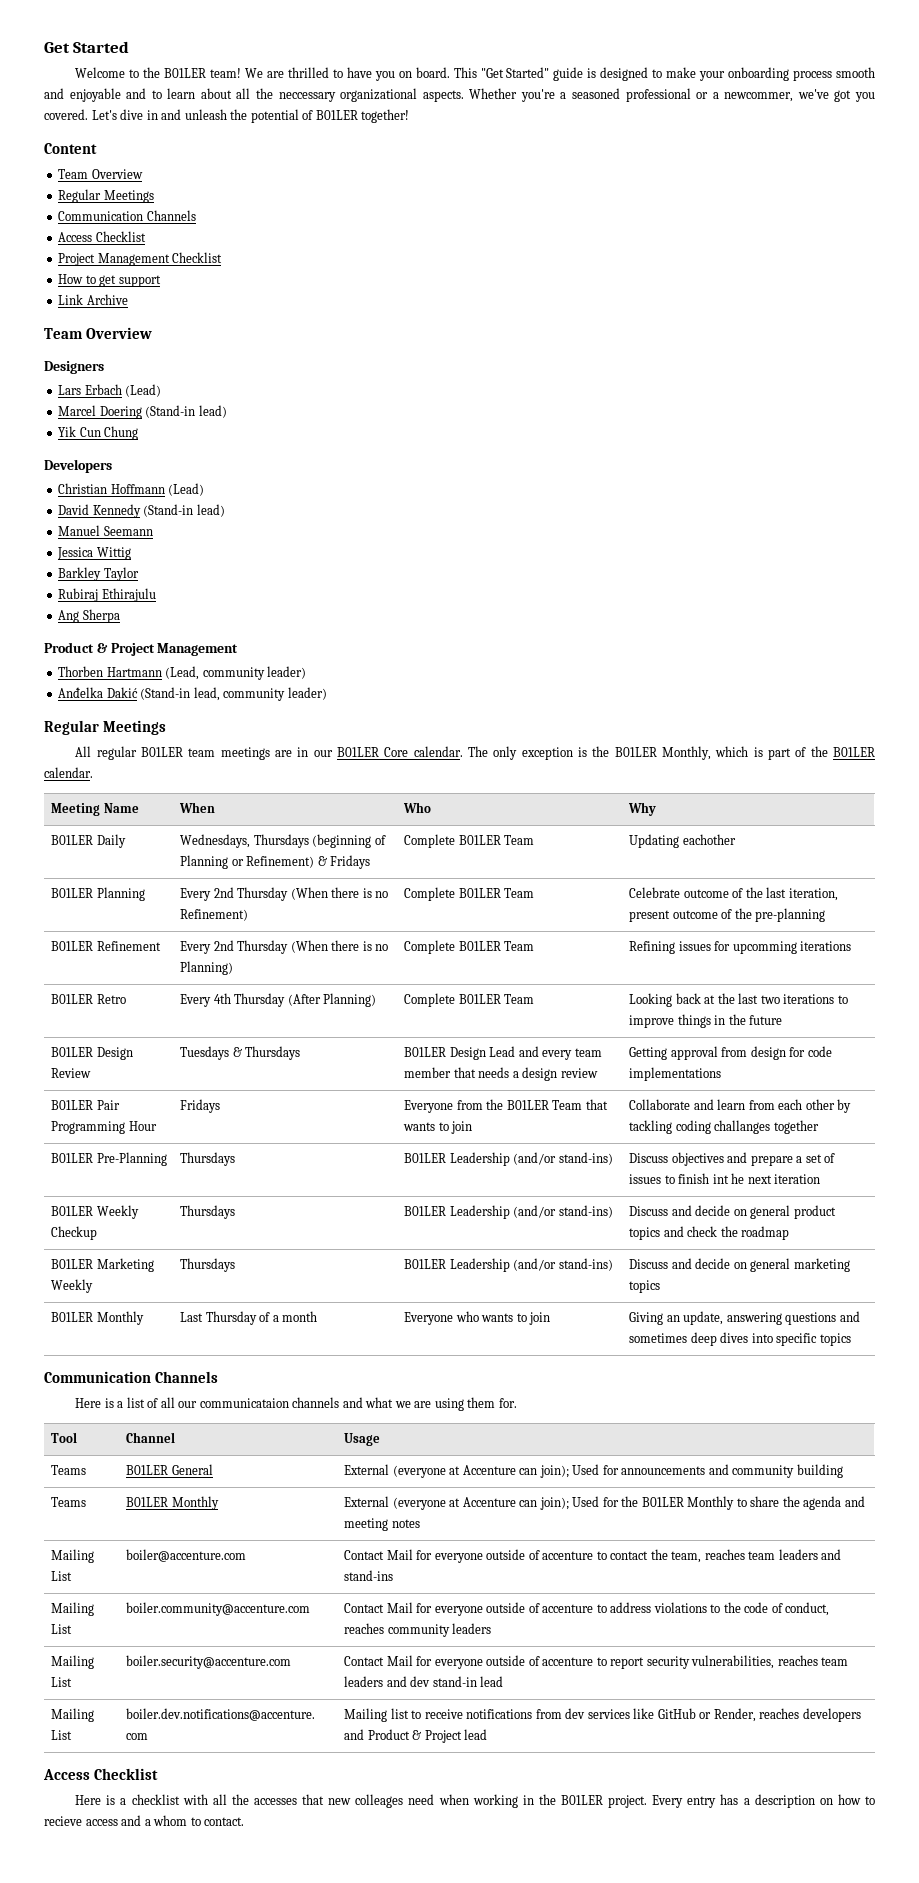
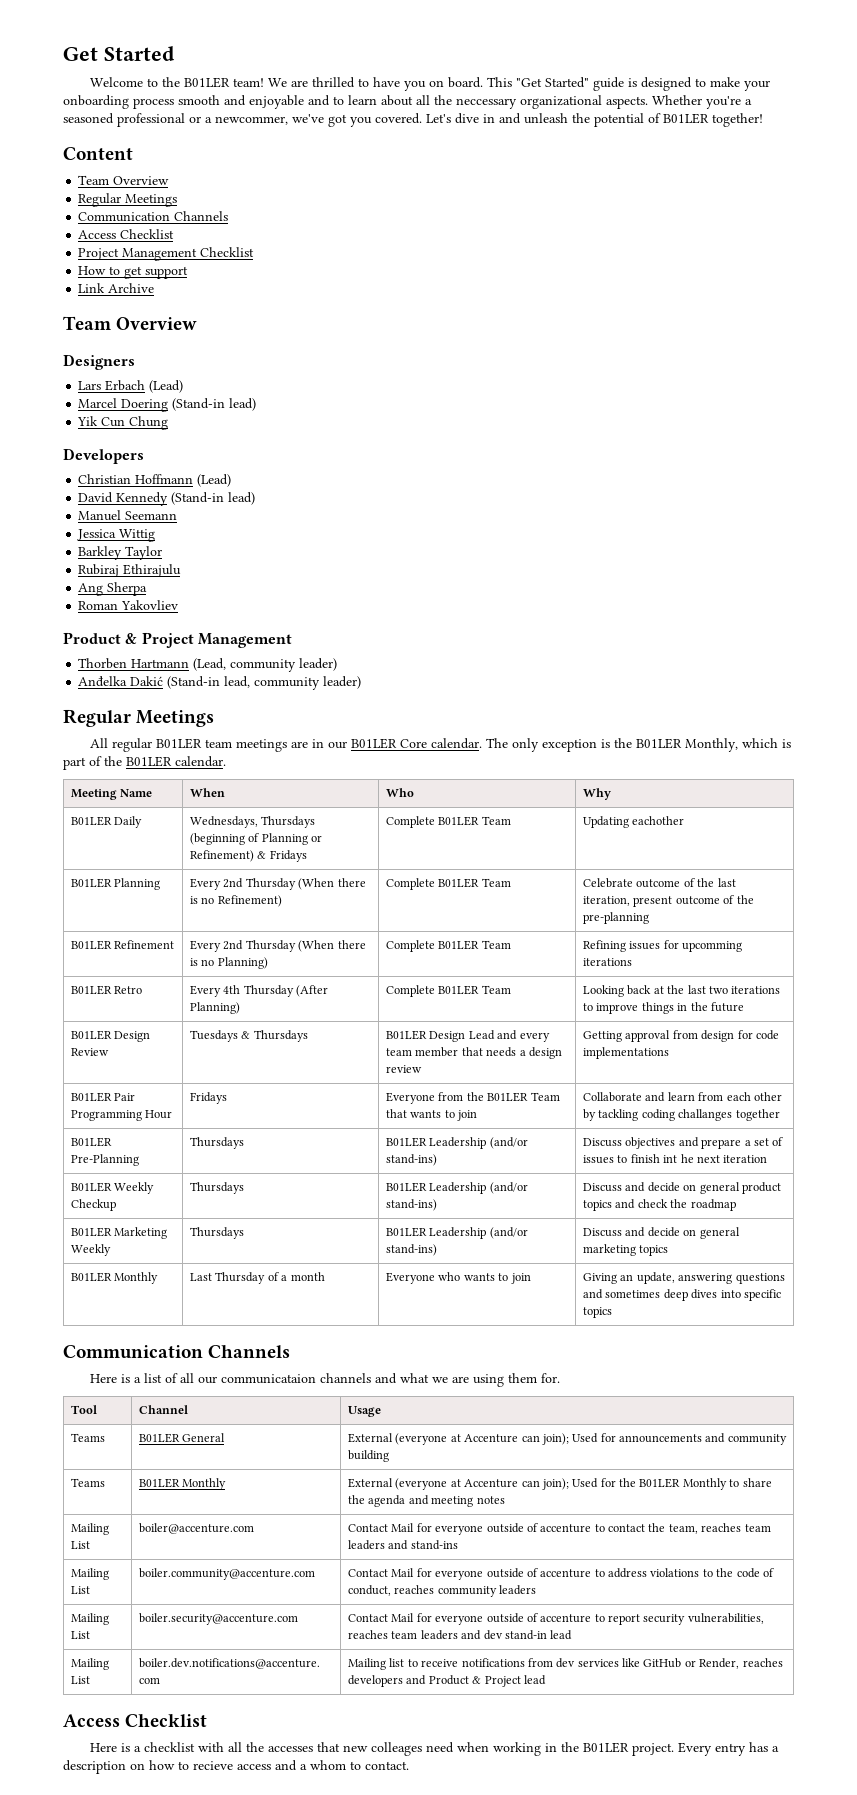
+ Roman Yakovliev

